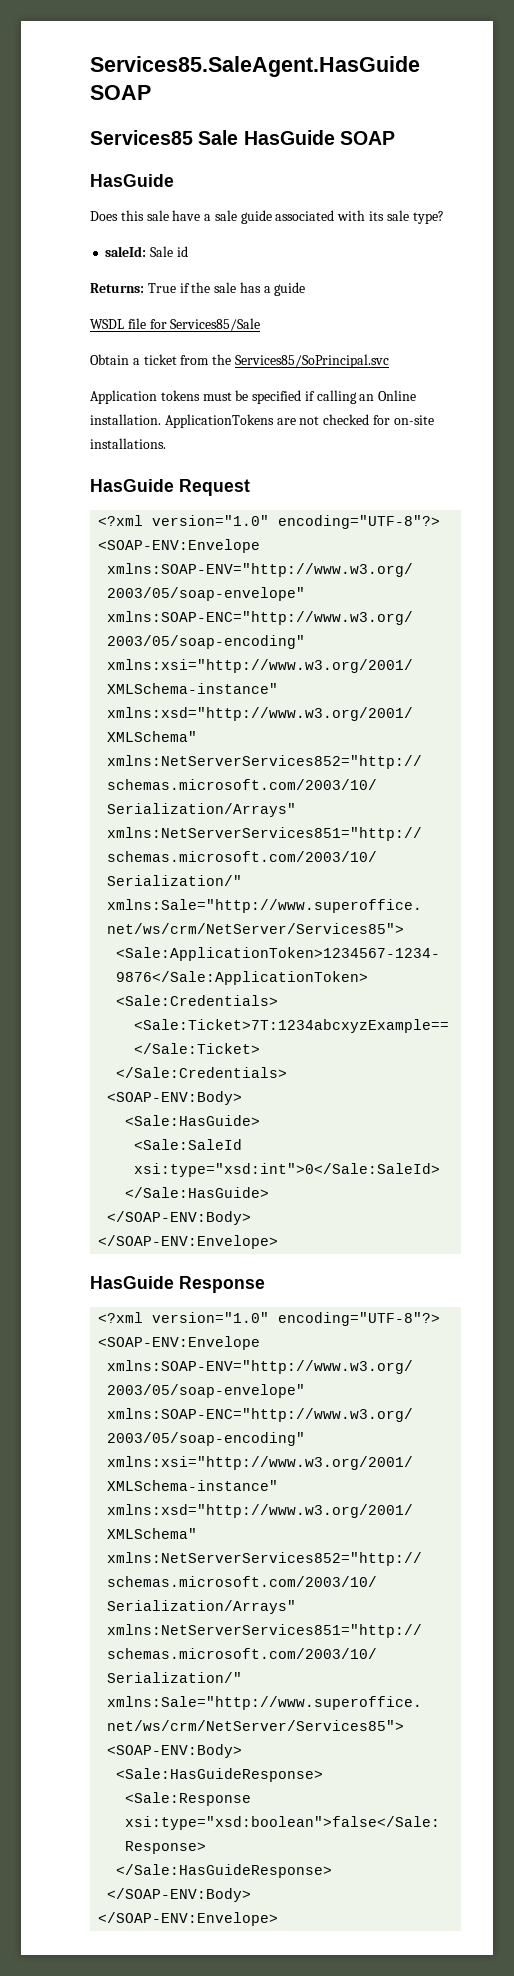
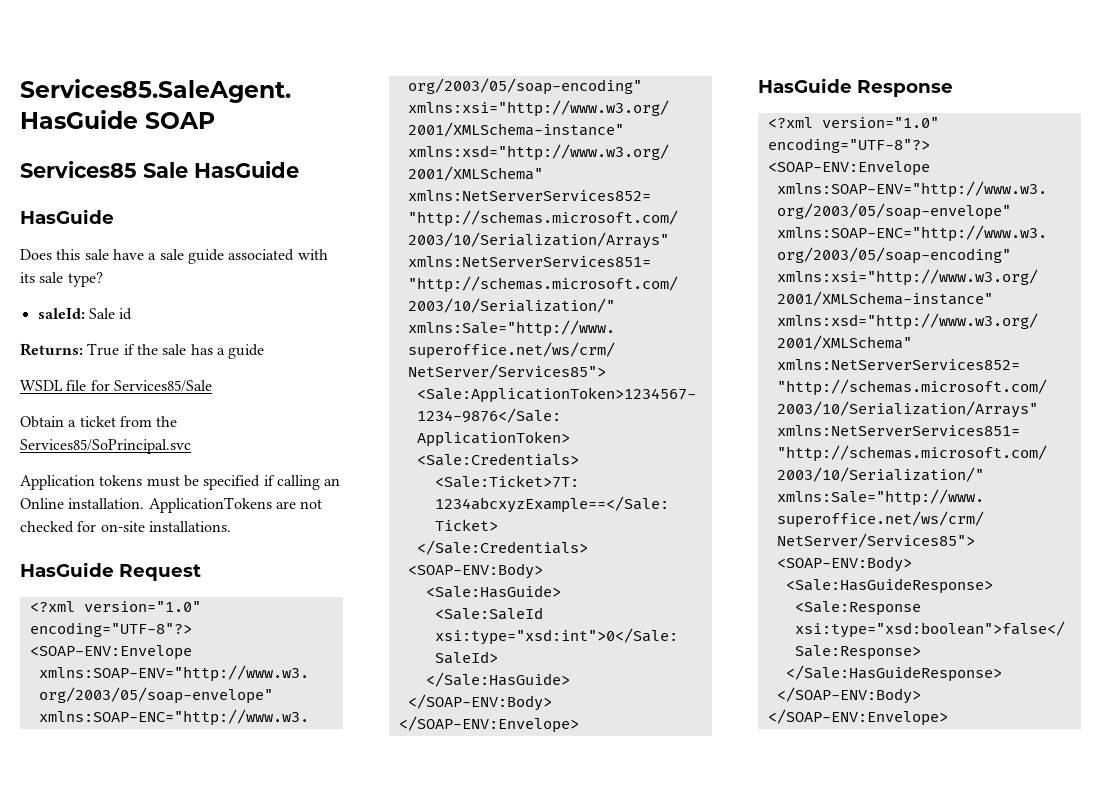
- Services85 Sale HasGuide SOAP
+ Services85 Sale HasGuide

